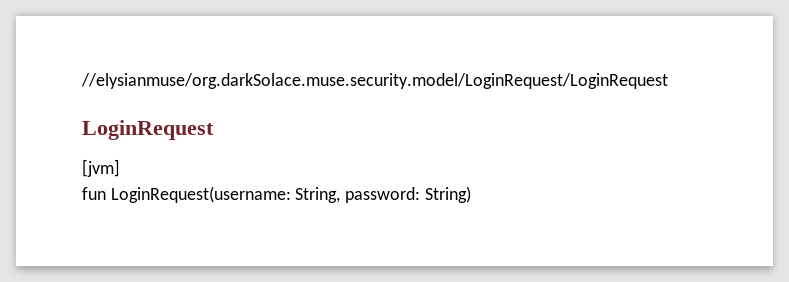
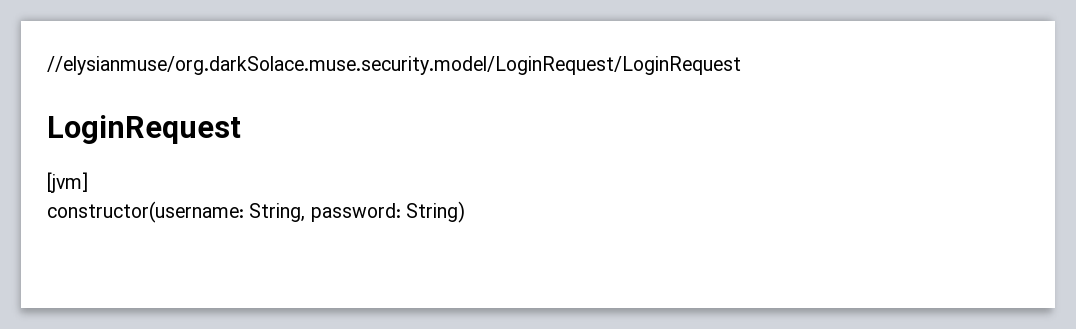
- fun LoginRequest(username: String, password: String)
+ constructor(username: String, password: String)

